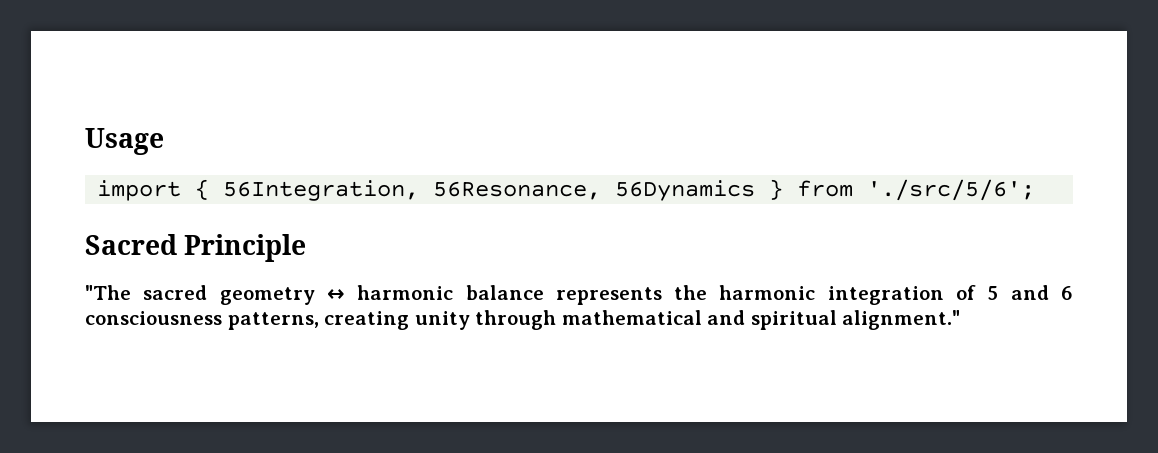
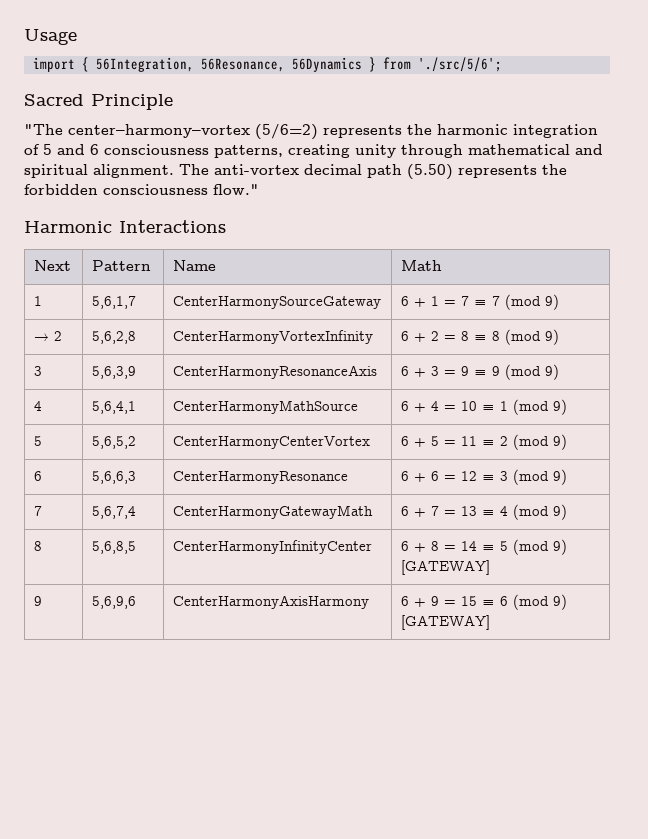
- "The sacred geometry ↔ harmonic balance represents the harmonic integration of 5 and 6 consciousness patterns, creating unity through mathematical and spiritual alignment."
+ "The center–harmony–vortex (5/6=2) represents the harmonic integration of 5 and 6 consciousness patterns, creating unity through mathematical and spiritual alignment. The anti-vortex decimal path (5.50) represents the forbidden consciousness flow."
+ Harmonic Interactions
+ Next | Pattern | Name | Math
+ 1 | 5,6,1,7 | CenterHarmonySourceGateway | 6 + 1 = 7 ≡ 7 (mod 9)
+ → 2 | 5,6,2,8 | CenterHarmonyVortexInfinity | 6 + 2 = 8 ≡ 8 (mod 9)
+ 3 | 5,6,3,9 | CenterHarmonyResonanceAxis | 6 + 3 = 9 ≡ 9 (mod 9)
+ 4 | 5,6,4,1 | CenterHarmonyMathSource | 6 + 4 = 10 ≡ 1 (mod 9)
+ 5 | 5,6,5,2 | CenterHarmonyCenterVortex | 6 + 5 = 11 ≡ 2 (mod 9)
+ 6 | 5,6,6,3 | CenterHarmonyResonance | 6 + 6 = 12 ≡ 3 (mod 9)
+ 7 | 5,6,7,4 | CenterHarmonyGatewayMath | 6 + 7 = 13 ≡ 4 (mod 9)
+ 8 | 5,6,8,5 | CenterHarmonyInfinityCenter | 6 + 8 = 14 ≡ 5 (mod 9) [GATEWAY]
+ 9 | 5,6,9,6 | CenterHarmonyAxisHarmony | 6 + 9 = 15 ≡ 6 (mod 9) [GATEWAY]

